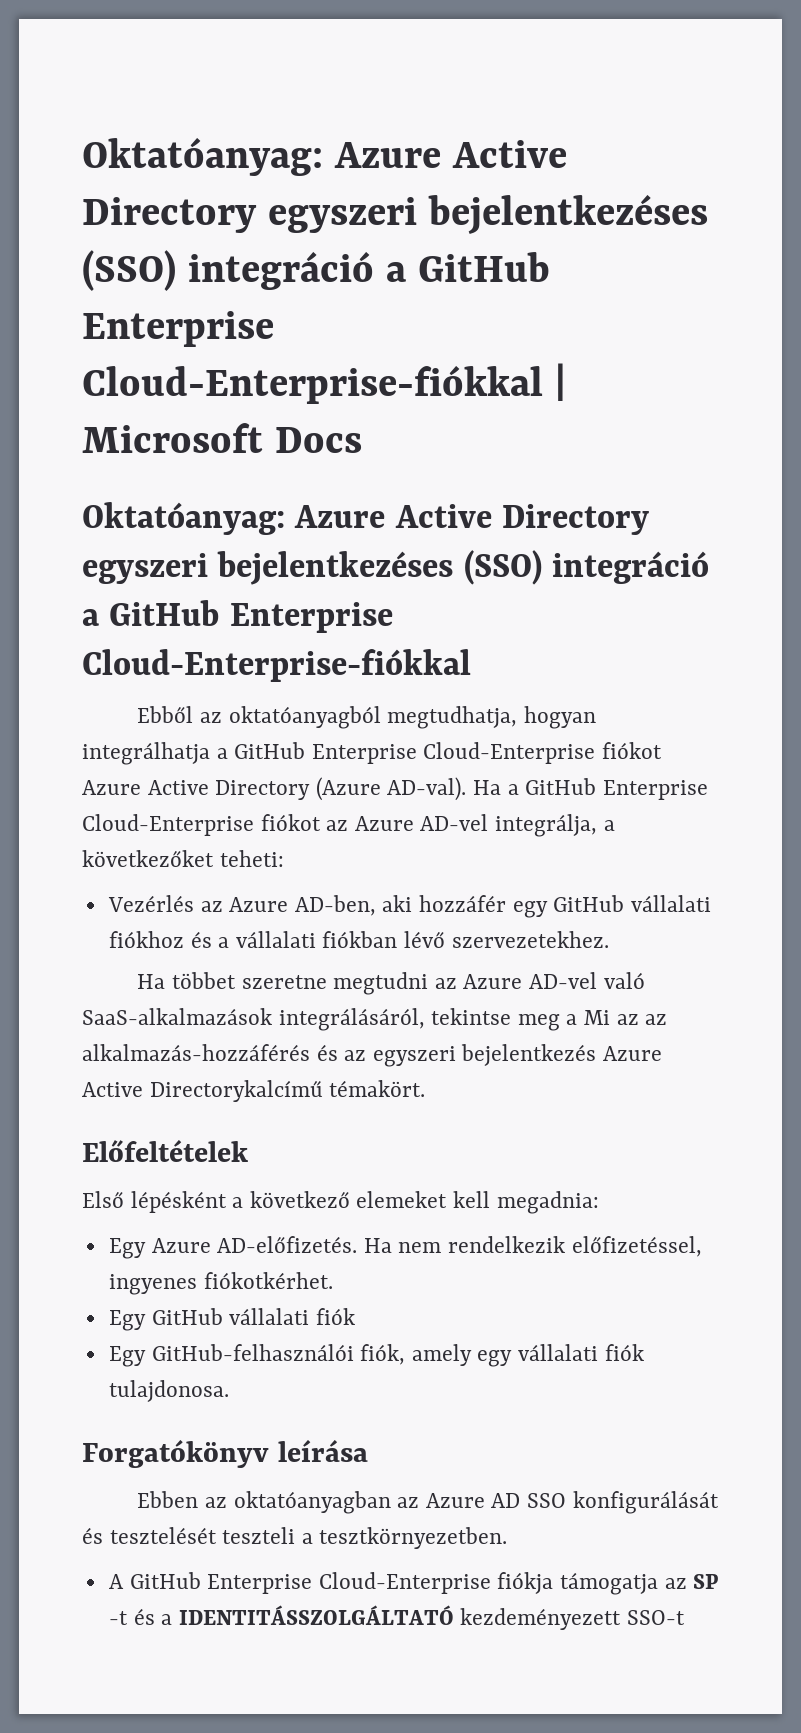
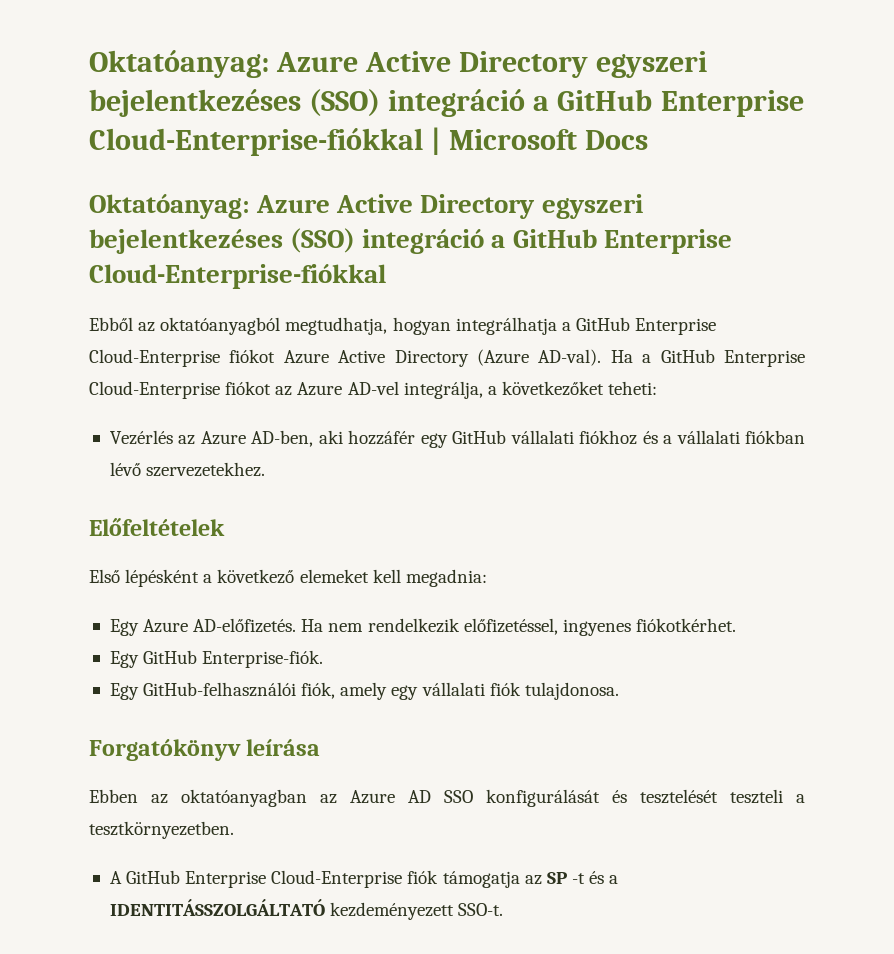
- Ha többet szeretne megtudni az Azure AD-vel való SaaS-alkalmazások integrálásáról, tekintse meg a Mi az az alkalmazás-hozzáférés és az egyszeri bejelentkezés Azure Active Directorykalcímű témakört.
- Egy GitHub vállalati fiók
+ Egy GitHub Enterprise-fiók.
- A GitHub Enterprise Cloud-Enterprise fiókja támogatja az SP -t és a IDENTITÁSSZOLGÁLTATÓ kezdeményezett SSO-t
+ A GitHub Enterprise Cloud-Enterprise fiók támogatja az SP -t és a IDENTITÁSSZOLGÁLTATÓ kezdeményezett SSO-t.

